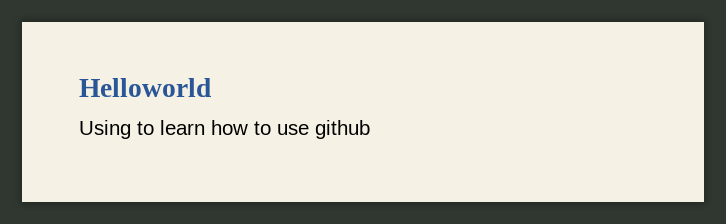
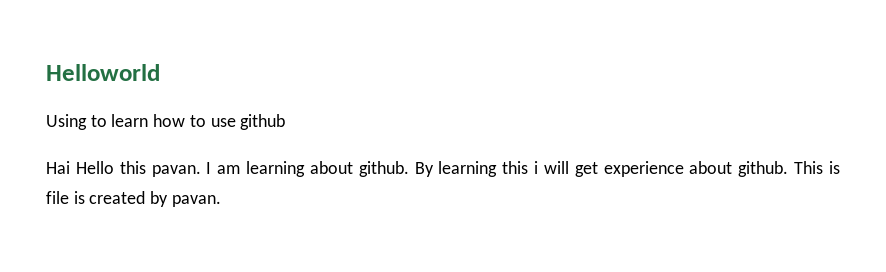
+ Hai Hello this pavan. I am learning about github. By learning this i will get experience about github. This is file is created by pavan.

